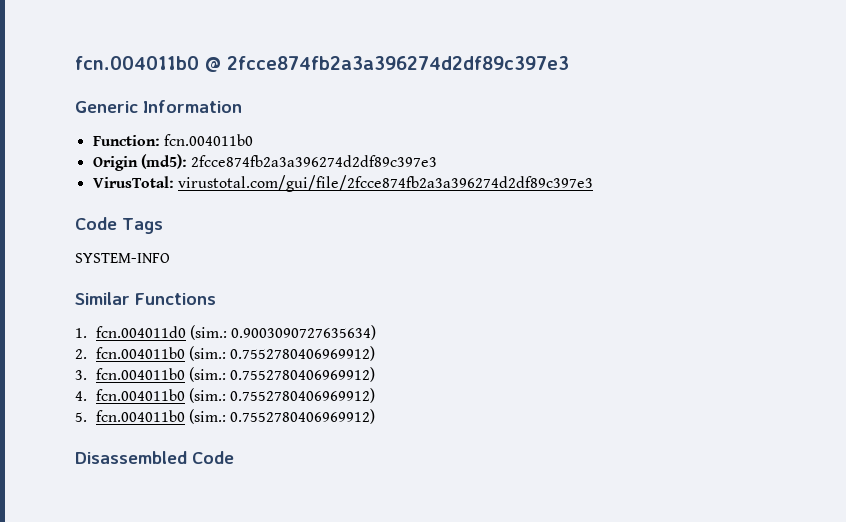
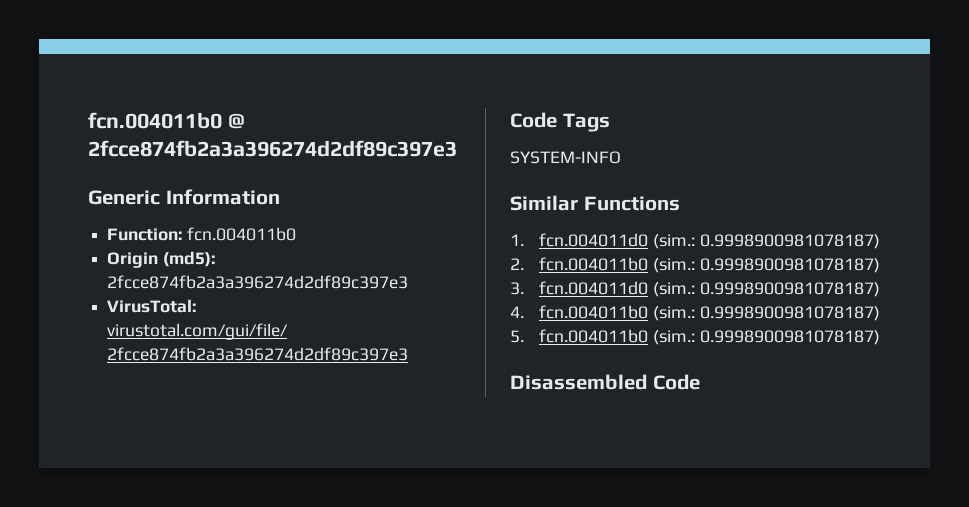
- 1. fcn.004011d0 (sim.: 0.9003090727635634)
+ 1. fcn.004011d0 (sim.: 0.9998900981078187)
- 2. fcn.004011b0 (sim.: 0.7552780406969912)
- 3. fcn.004011b0 (sim.: 0.7552780406969912)
- 4. fcn.004011b0 (sim.: 0.7552780406969912)
- 5. fcn.004011b0 (sim.: 0.7552780406969912)
+ 2. fcn.004011b0 (sim.: 0.9998900981078187)
+ 3. fcn.004011d0 (sim.: 0.9998900981078187)
+ 4. fcn.004011b0 (sim.: 0.9998900981078187)
+ 5. fcn.004011b0 (sim.: 0.9998900981078187)

